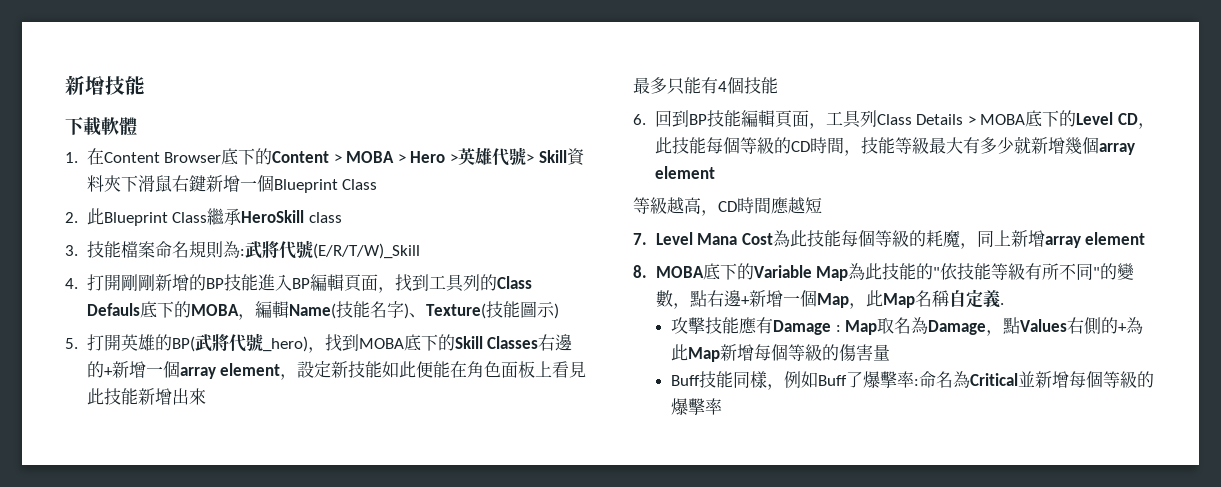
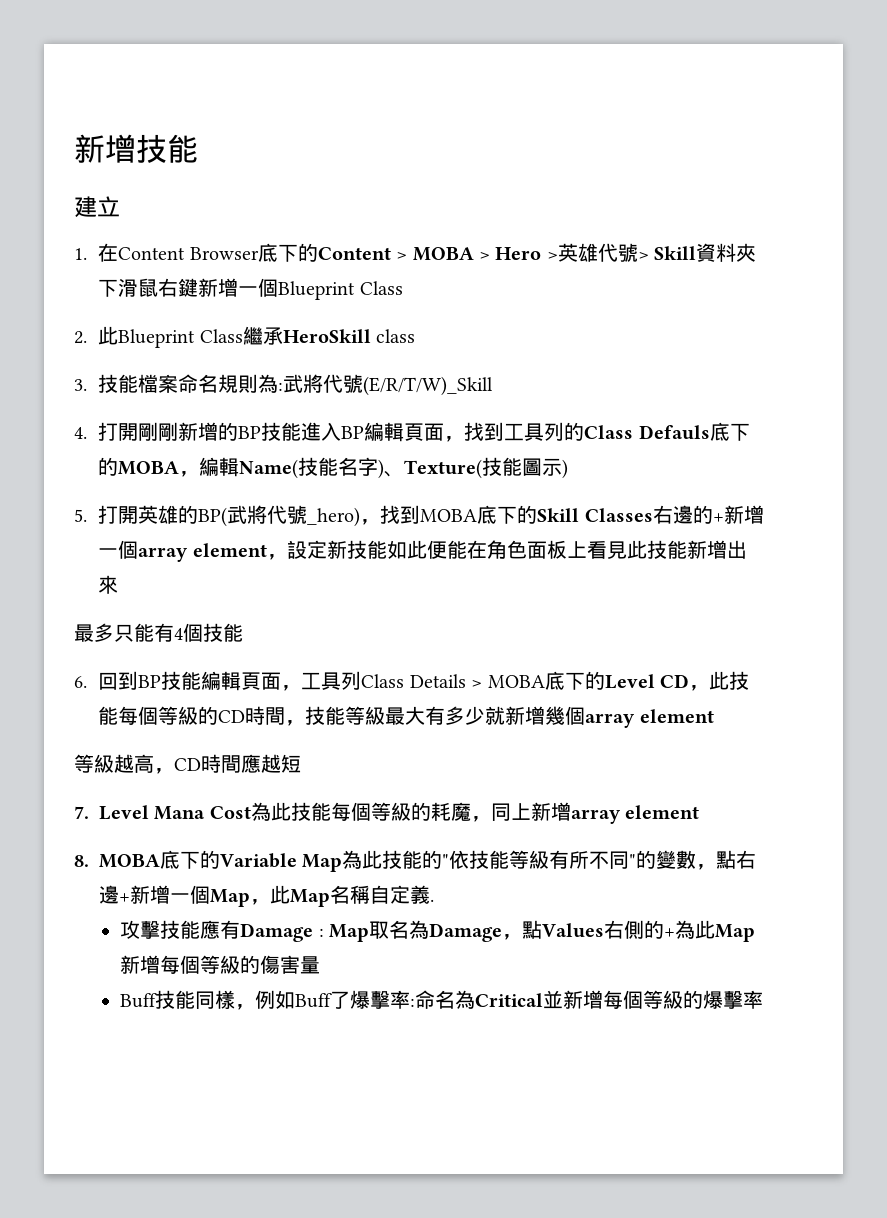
- 下載軟體
+ 建立

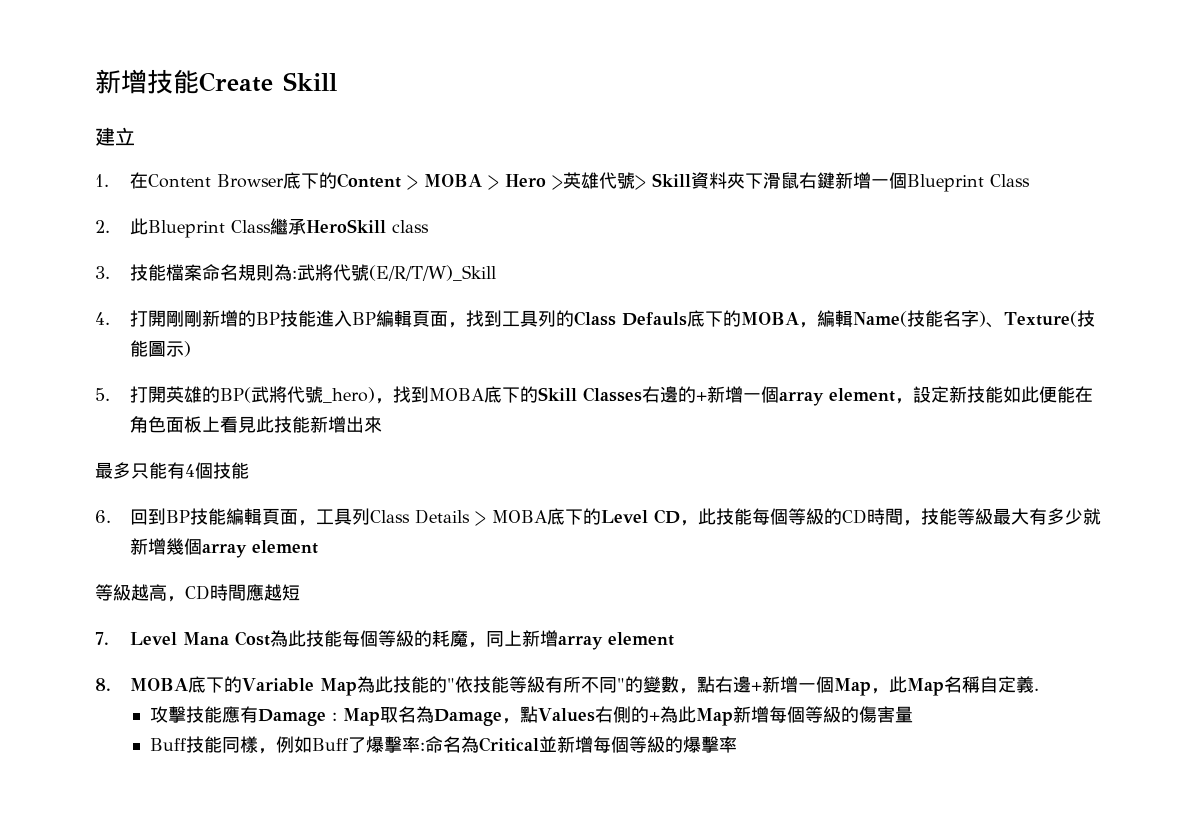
- 新增技能
+ 新增技能Create Skill

